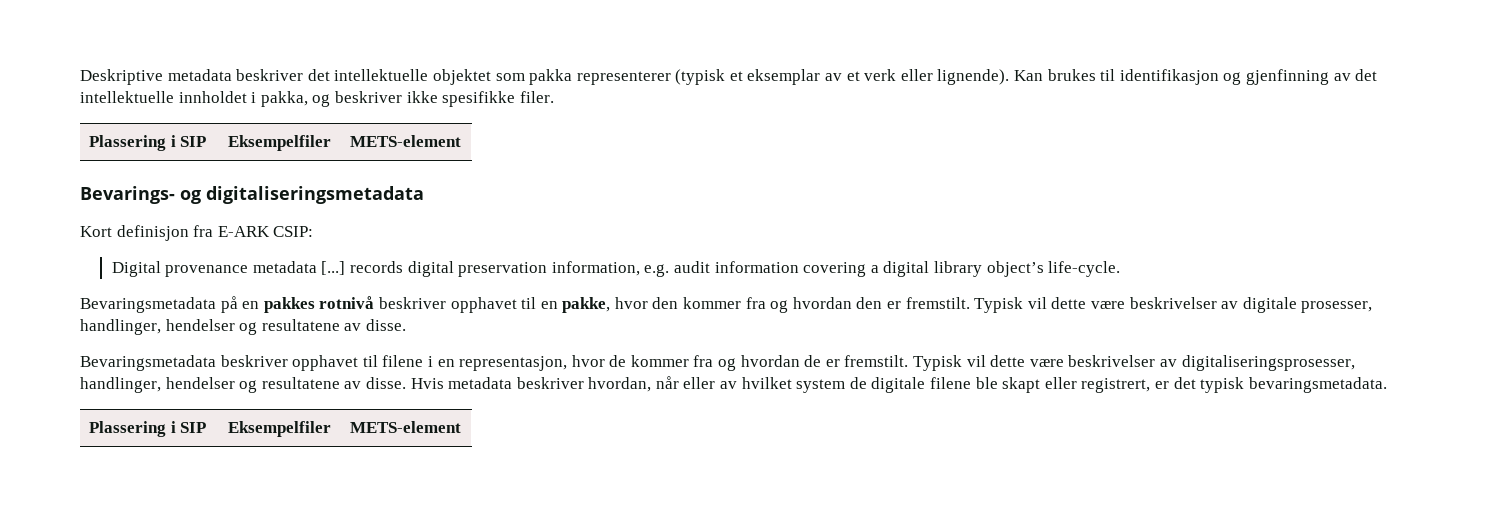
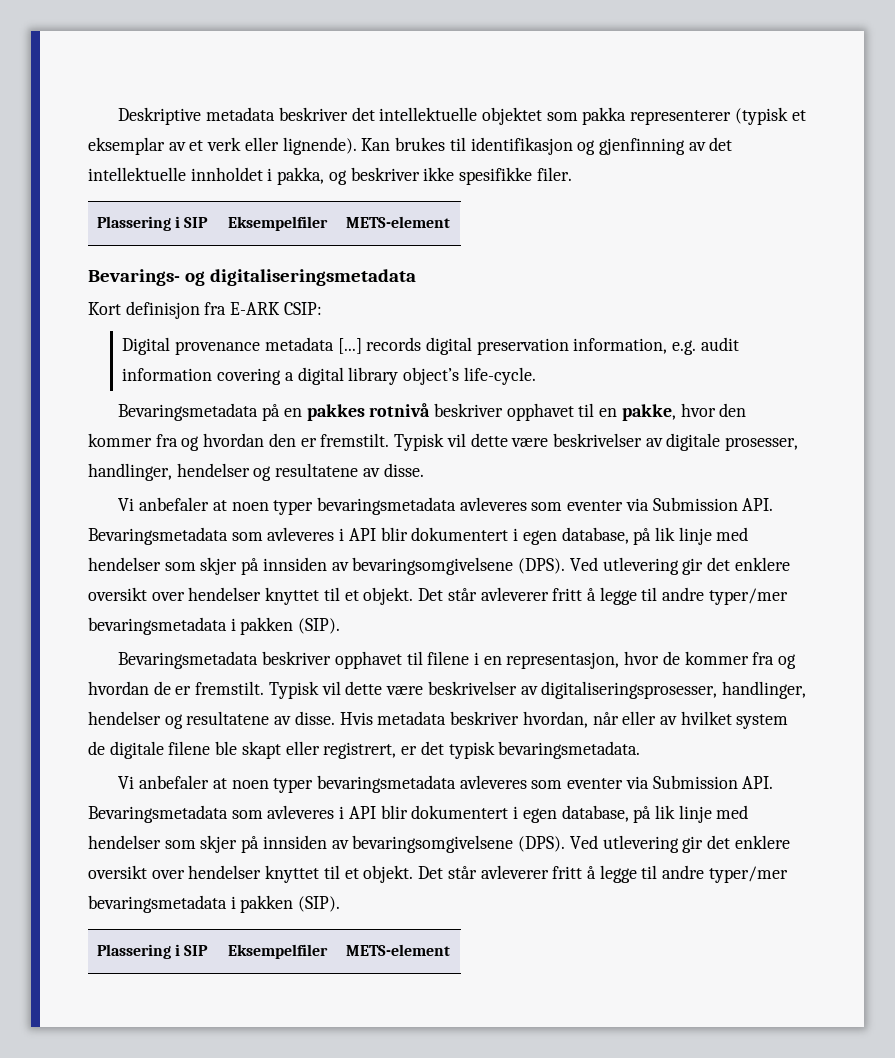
  Typisk vil dette være beskrivelser av digitale prosesser, handlinger, hendelser og resultatene av disse.
+ Vi anbefaler at noen typer bevaringsmetadata avleveres som eventer via Submission API. Bevaringsmetadata som avleveres i API blir dokumentert i egen database, på lik linje med hendelser som skjer på innsiden av bevaringsomgivelsene (DPS). Ved utlevering gir det enklere oversikt over hendelser knyttet til et objekt. Det står avleverer fritt å legge til andre typer/mer bevaringsmetadata i pakken (SIP).
  Hvis metadata beskriver hvordan, når eller av hvilket system de digitale filene ble skapt eller registrert, er det typisk bevaringsmetadata.
+ Vi anbefaler at noen typer bevaringsmetadata avleveres som eventer via Submission API. Bevaringsmetadata som avleveres i API blir dokumentert i egen database, på lik linje med hendelser som skjer på innsiden av bevaringsomgivelsene (DPS). Ved utlevering gir det enklere oversikt over hendelser knyttet til et objekt. Det står avleverer fritt å legge til andre typer/mer bevaringsmetadata i pakken (SIP).

